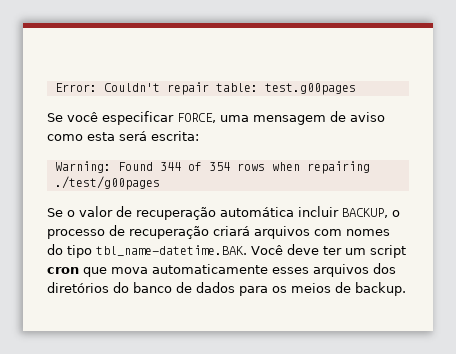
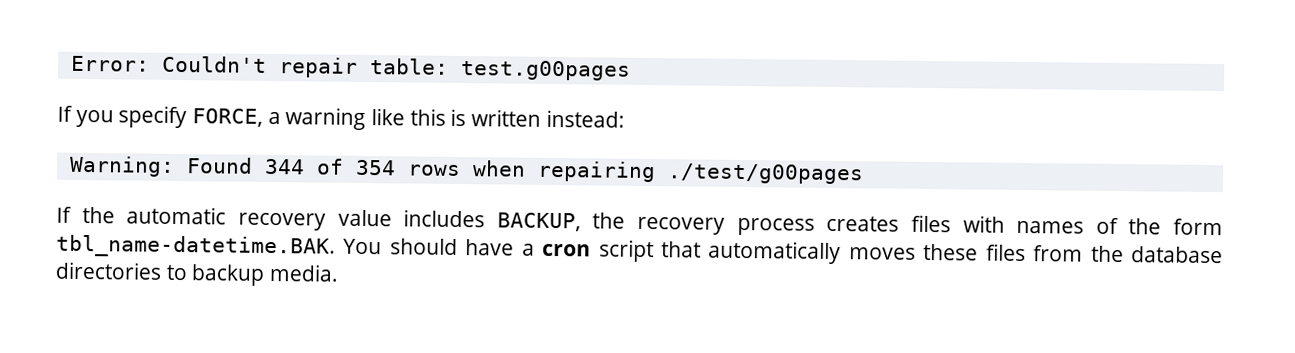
- Se você especificar FORCE, uma mensagem de aviso como esta será escrita:
+ If you specify FORCE, a warning like this is written instead:
- Se o valor de recuperação automática incluir BACKUP, o processo de recuperação criará arquivos com nomes do tipo tbl_name-datetime.BAK. Você deve ter um script cron que mova automaticamente esses arquivos dos diretórios do banco de dados para os meios de backup.
+ If the automatic recovery value includes BACKUP, the recovery process creates files with names of the form tbl_name-datetime.BAK. You should have a cron script that automatically moves these files from the database directories to backup media.

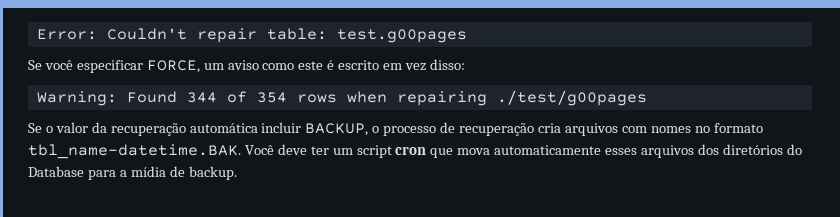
- If you specify FORCE, a warning like this is written instead:
+ Se você especificar FORCE, um aviso como este é escrito em vez disso:
- If the automatic recovery value includes BACKUP, the recovery process creates files with names of the form tbl_name-datetime.BAK. You should have a cron script that automatically moves these files from the database directories to backup media.
+ Se o valor da recuperação automática incluir BACKUP, o processo de recuperação cria arquivos com nomes no formato tbl_name-datetime.BAK. Você deve ter um script cron que mova automaticamente esses arquivos dos diretórios do Database para a mídia de backup.

